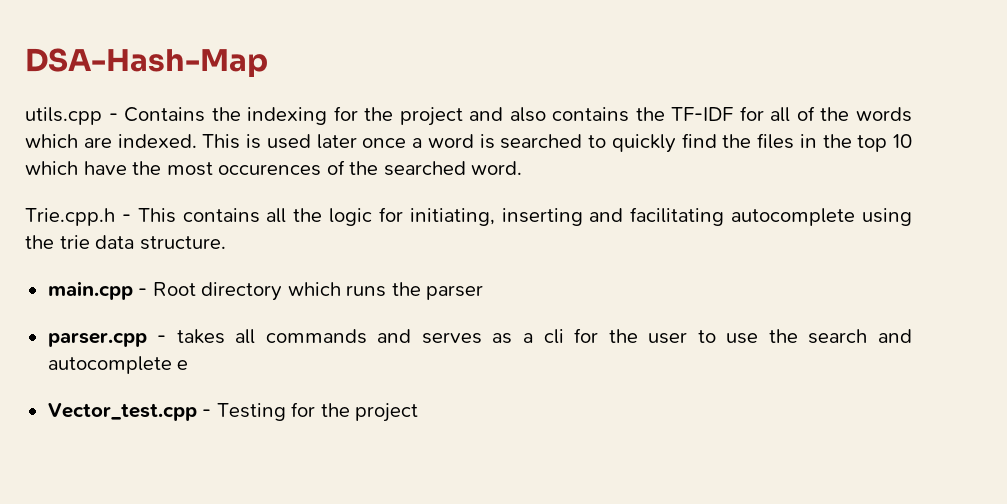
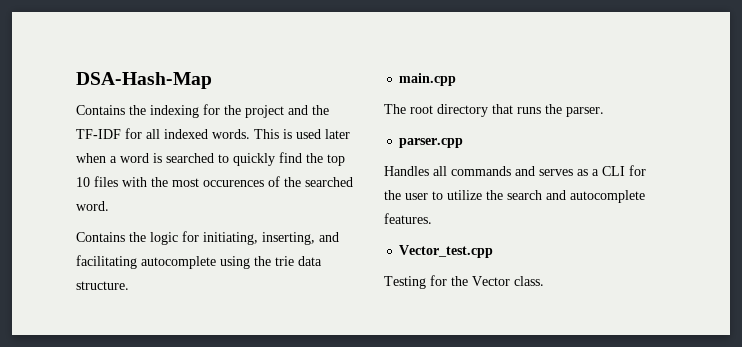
- utils.cpp - Contains the indexing for the project and also contains the TF-IDF for all of the words which are indexed.
+ Contains the indexing for the project and the TF-IDF for all indexed words.
- This is used later once a word is searched to quickly find the files in the top 10 which have the most occurences of the searched word.
+ This is used later when a word is searched to quickly find the top 10 files with the most occurences of the searched word.
- Trie.cpp.h - This contains all the logic for initiating, inserting and facilitating autocomplete using the trie data structure.
+ Contains the logic for initiating, inserting, and facilitating autocomplete using the trie data structure.
- main.cpp - Root directory which runs the parser
+ main.cpp
+ The root directory that runs the parser.
- parser.cpp - takes all commands and serves as a cli for the user to use the search and autocomplete e
+ parser.cpp
+ Handles all commands and serves as a CLI for the user to utilize the search and autocomplete features.
- Vector_test.cpp - Testing for the project
+ Vector_test.cpp
+ Testing for the Vector class.

